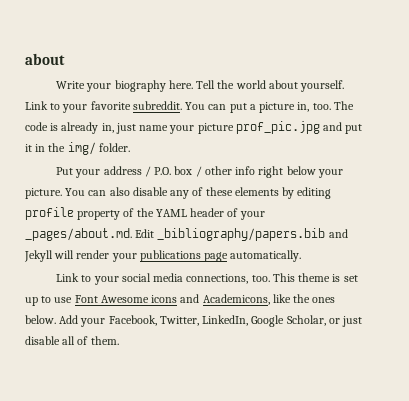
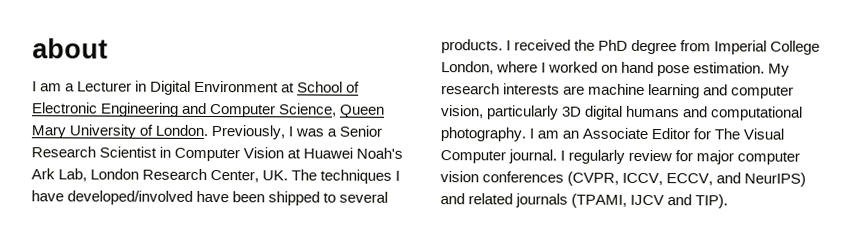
- Write your biography here. Tell the world about yourself. Link to your favorite subreddit. You can put a picture in, too. The code is already in, just name your picture prof_pic.jpg and put it in the img/ folder.
- Put your address / P.O. box / other info right below your picture. You can also disable any of these elements by editing profile property of the YAML header of your _pages/about.md. Edit _bibliography/papers.bib and Jekyll will render your publications page automatically.
- Link to your social media connections, too. This theme is set up to use Font Awesome icons and Academicons, like the ones below. Add your Facebook, Twitter, LinkedIn, Google Scholar, or just disable all of them.
+ I am a Lecturer in Digital Environment at School of Electronic Engineering and Computer Science, Queen Mary University of London. Previously, I was a Senior Research Scientist in Computer Vision at Huawei Noah's Ark Lab, London Research Center, UK. The techniques I have developed/involved have been shipped to several products. I received the PhD degree from Imperial College London, where I worked on hand pose estimation. My research interests are machine learning and computer vision, particularly 3D digital humans and computational photography. I am an Associate Editor for The Visual Computer journal. I regularly review for major computer vision conferences (CVPR, ICCV, ECCV, and NeurIPS) and related journals (TPAMI, IJCV and TIP).

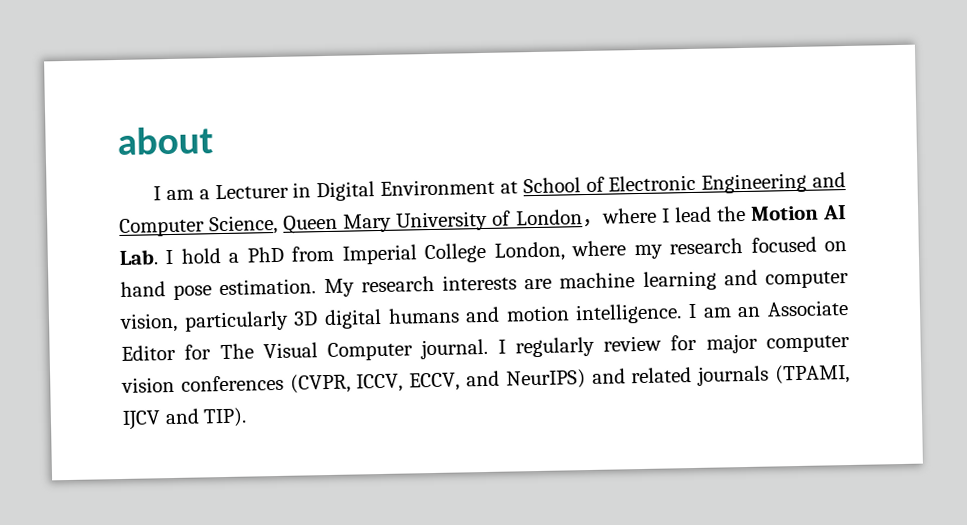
- I am a Lecturer in Digital Environment at School of Electronic Engineering and Computer Science, Queen Mary University of London. Previously, I was a Senior Research Scientist in Computer Vision at Huawei Noah's Ark Lab, London Research Center, UK. The techniques I have developed/involved have been shipped to several products. I received the PhD degree from Imperial College London, where I worked on hand pose estimation.
+ I am a Lecturer in Digital Environment at School of Electronic Engineering and Computer Science, Queen Mary University of London，where I lead the Motion AI Lab. I hold a PhD from Imperial College London, where my research focused on hand pose estimation.
- My research interests are machine learning and computer vision, particularly 3D digital humans and computational photography.
+ My research interests are machine learning and computer vision, particularly 3D digital humans and motion intelligence.

